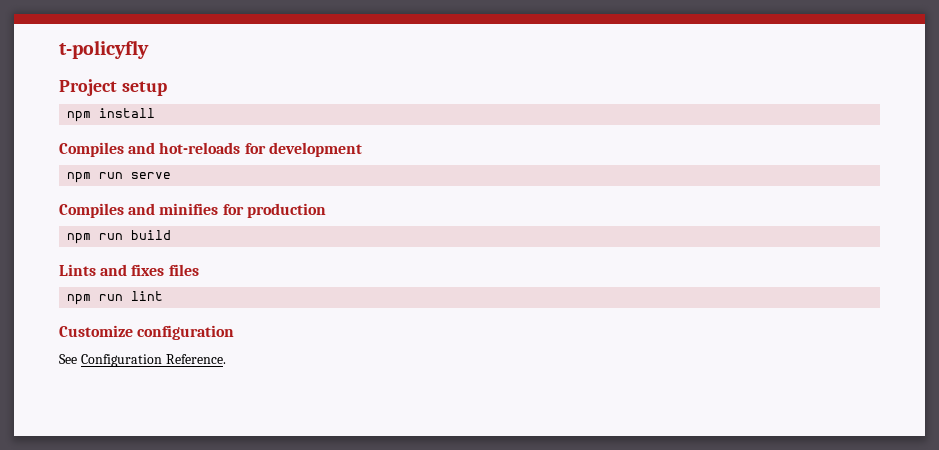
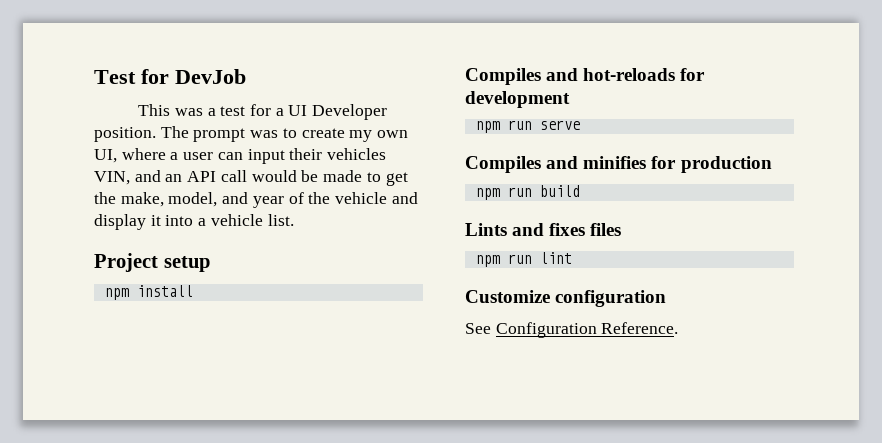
- t-policyfly
+ Test for DevJob
+ This was a test for a UI Developer position. The prompt was to create my own UI, where a user can input their vehicles VIN, and an API call would be made to get the make, model, and year of the vehicle and display it into a vehicle list.

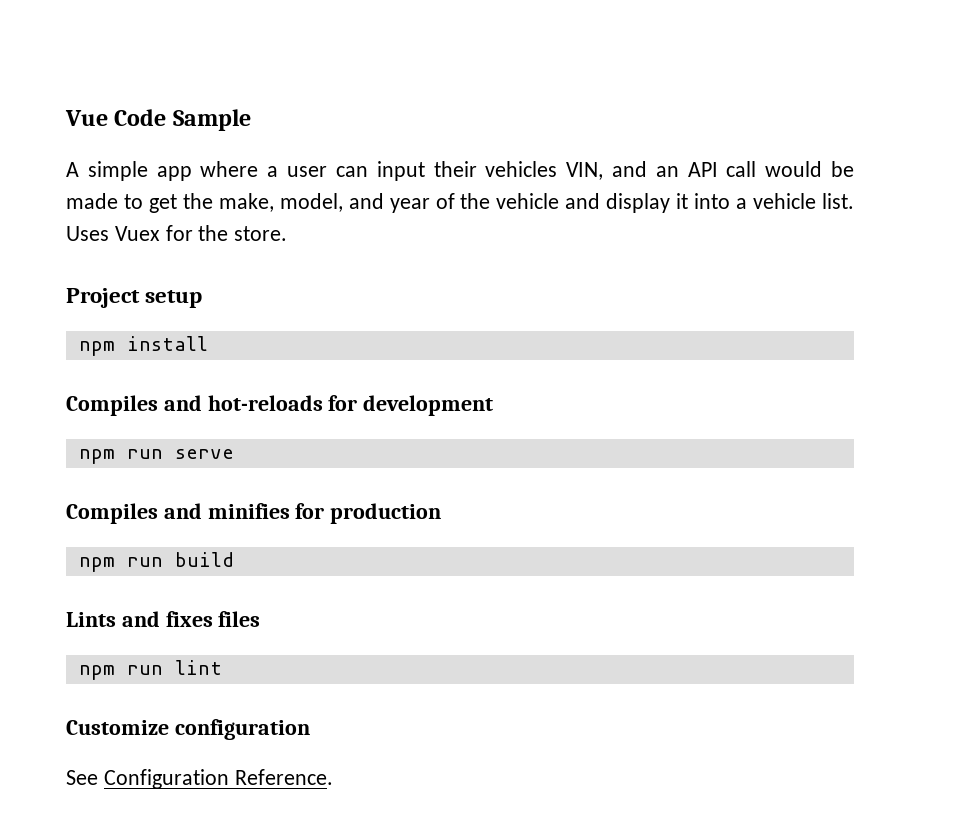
- Test for DevJob
- This was a test for a UI Developer position. The prompt was to create my own UI, where a user can input their vehicles VIN, and an API call would be made to get the make, model, and year of the vehicle and display it into a vehicle list.
+ Vue Code Sample
+ A simple app where a user can input their vehicles VIN, and an API call would be made to get the make, model, and year of the vehicle and display it into a vehicle list. Uses Vuex for the store.

